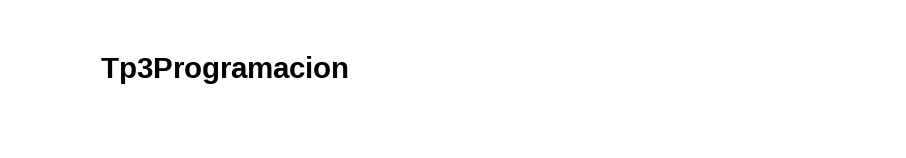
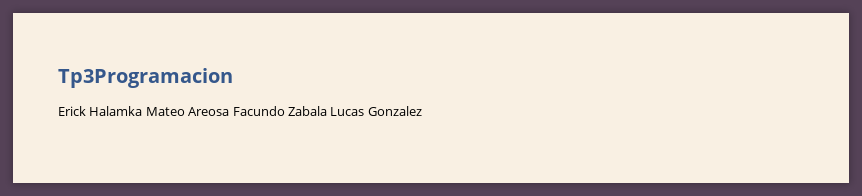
+ Erick Halamka Mateo Areosa Facundo Zabala Lucas Gonzalez

